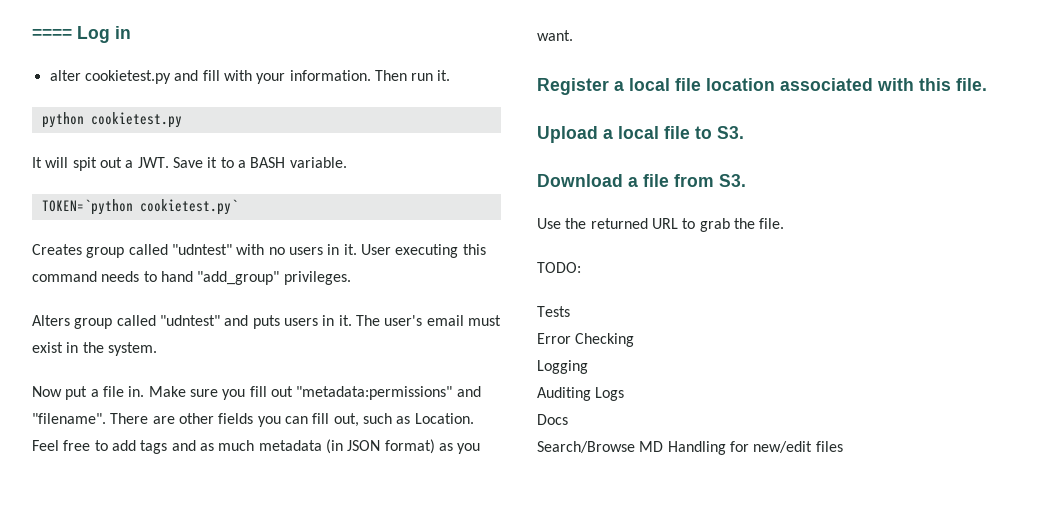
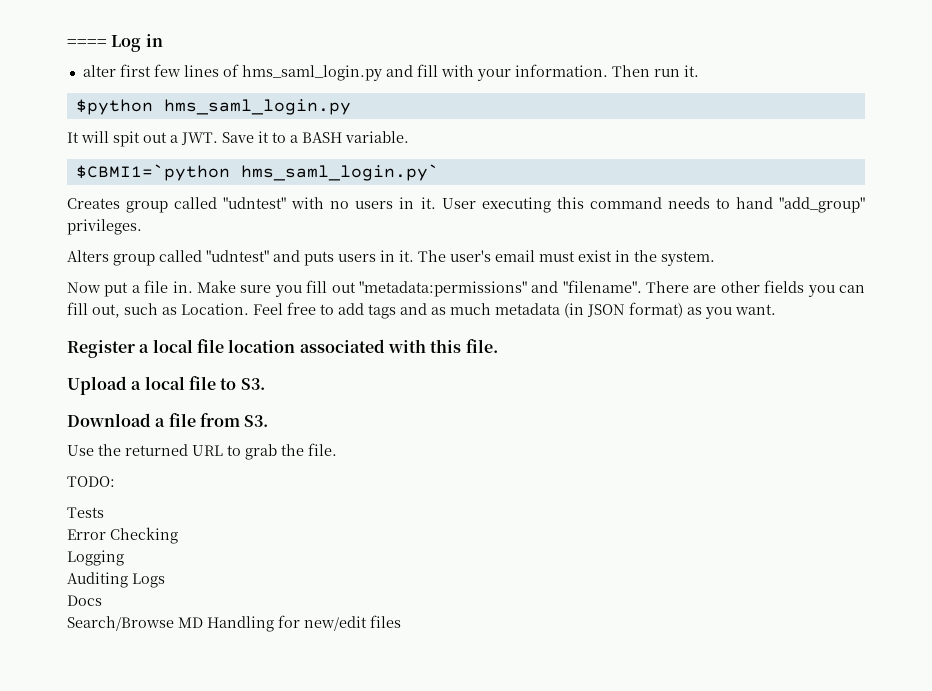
- alter cookietest.py and fill with your information.
+ alter first few lines of hms_saml_login.py and fill with your information.
- python cookietest.py
+ $python hms_saml_login.py
- TOKEN=`python cookietest.py`
+ $CBMI1=`python hms_saml_login.py`

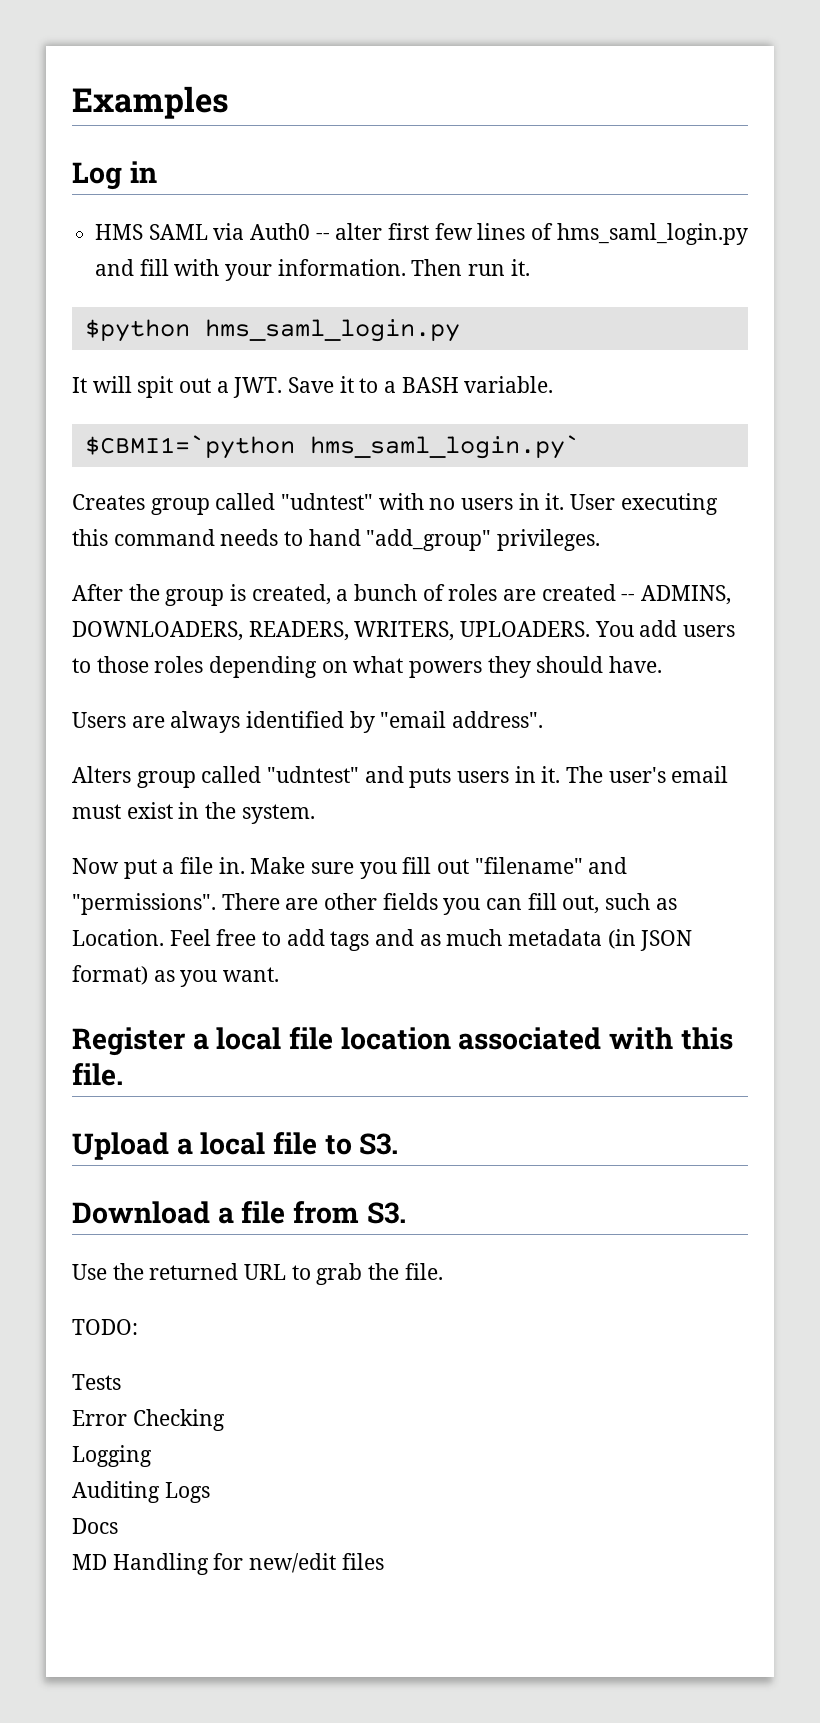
- ==== Log in
+ Examples
+ Log in
- alter first few lines of hms_saml_login.py and fill with your information.
+ HMS SAML via Auth0 -- alter first few lines of hms_saml_login.py and fill with your information.
+ After the group is created, a bunch of roles are created -- ADMINS, DOWNLOADERS, READERS, WRITERS, UPLOADERS. You add users to those roles depending on what powers they should have.
+ Users are always identified by "email address".
- Make sure you fill out "metadata:permissions" and "filename".
+ Make sure you fill out "filename" and "permissions".
- Search/Browse MD Handling for new/edit files
+ MD Handling for new/edit files

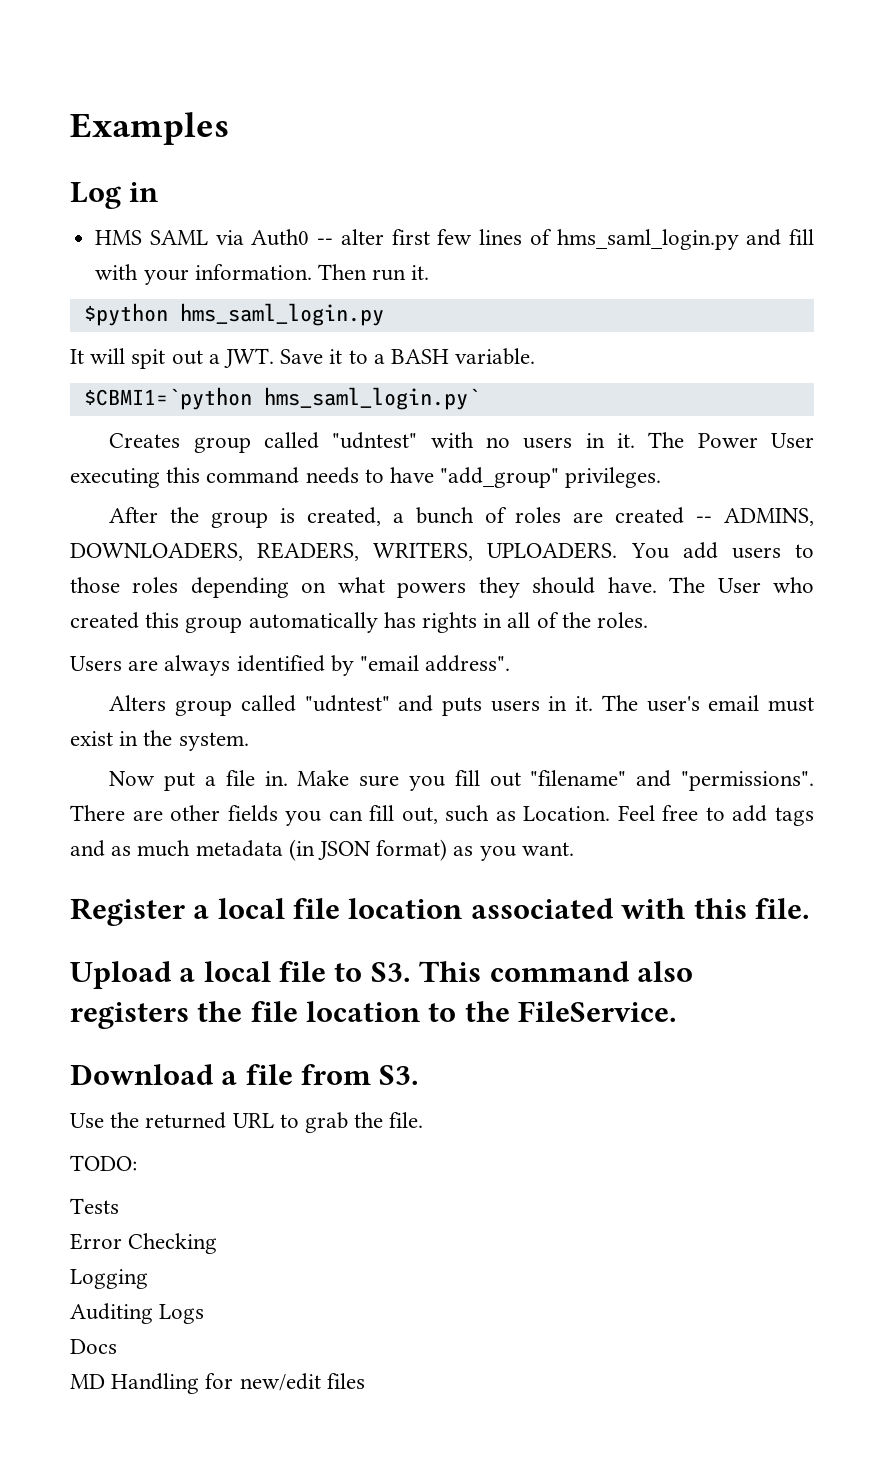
- User executing this command needs to hand "add_group" privileges.
+ The Power User executing this command needs to have "add_group" privileges.
+ The User who created this group automatically has rights in all of the roles.
- Upload a local file to S3.
+ Upload a local file to S3. This command also registers the file location to the FileService.

